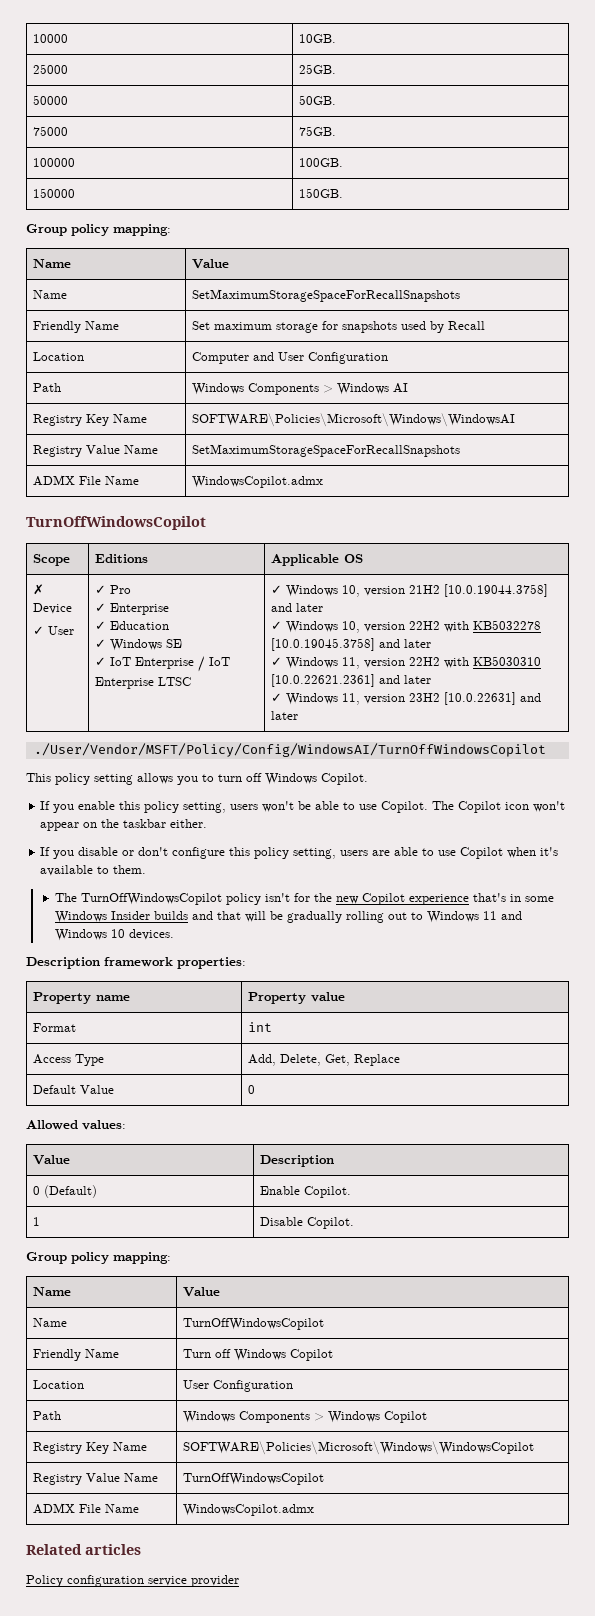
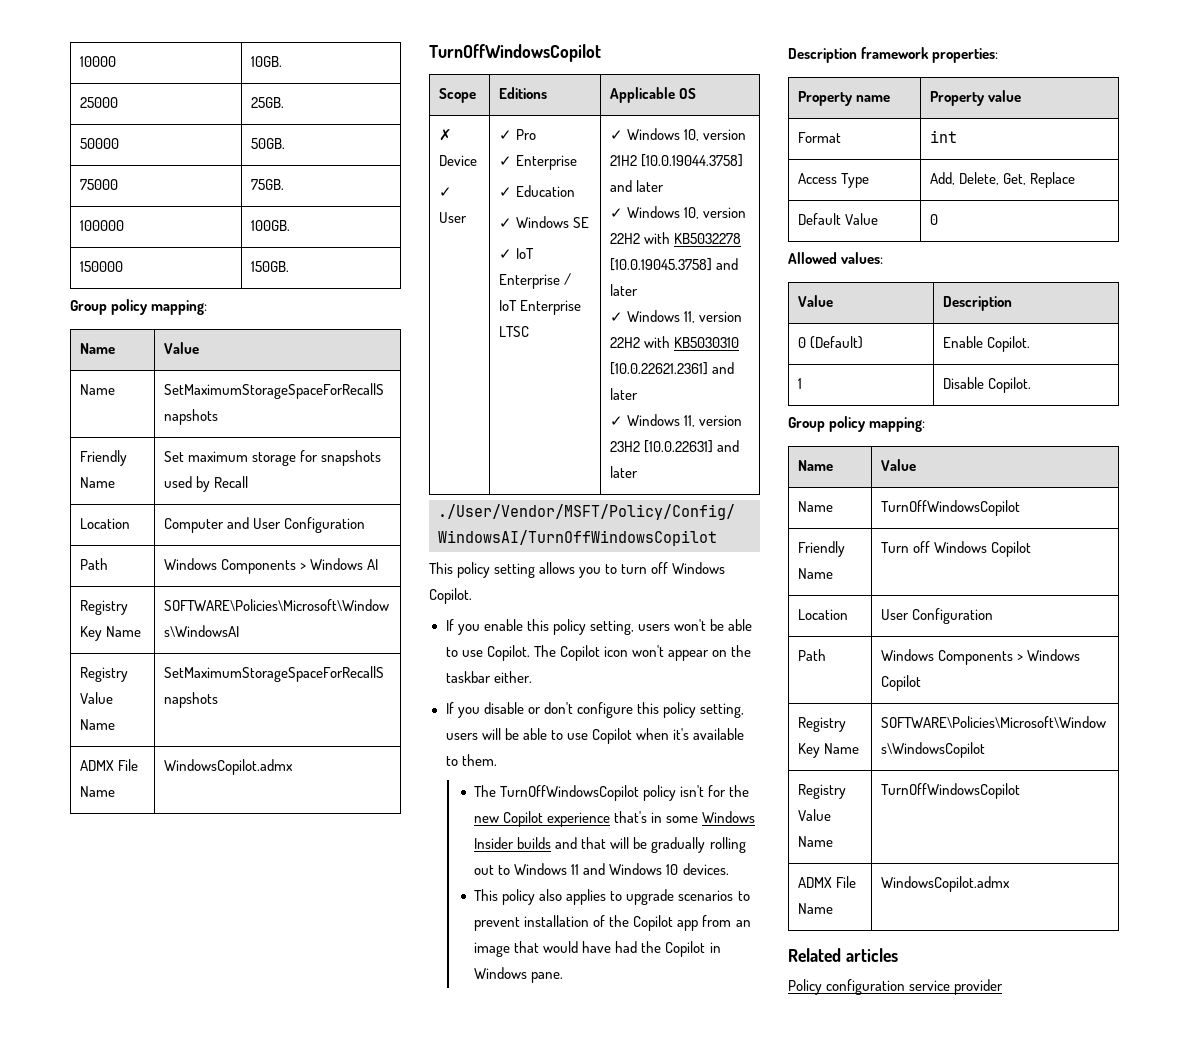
- If you disable or don't configure this policy setting, users are able to use Copilot when it's available to them.
+ If you disable or don't configure this policy setting, users will be able to use Copilot when it's available to them.
+ This policy also applies to upgrade scenarios to prevent installation of the Copilot app from an image that would have had the Copilot in Windows pane.

